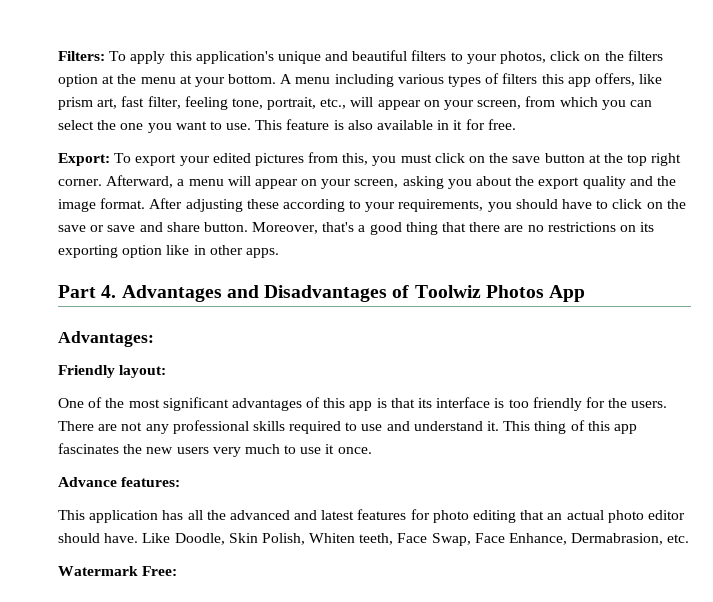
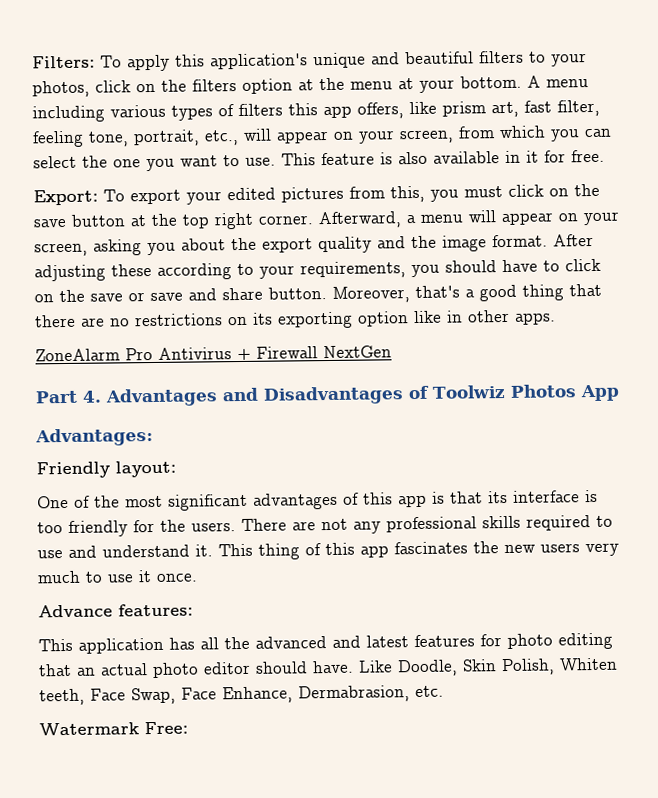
+ ZoneAlarm Pro Antivirus + Firewall NextGen

